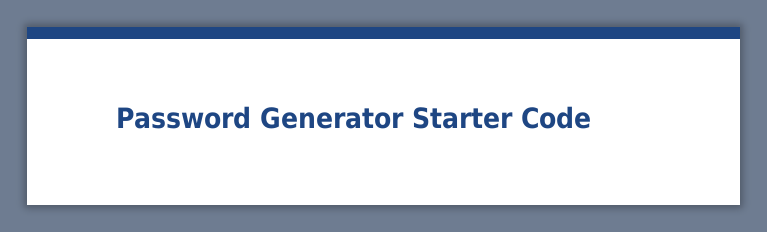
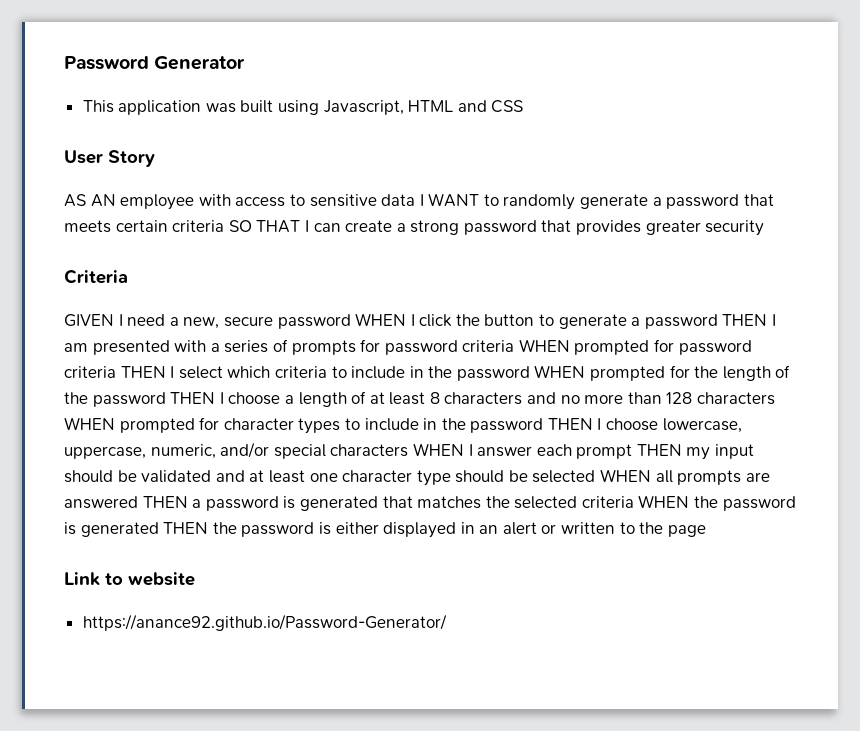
- Password Generator Starter Code
+ Password Generator
+ This application was built using Javascript, HTML and CSS
+ User Story
+ AS AN employee with access to sensitive data I WANT to randomly generate a password that meets certain criteria SO THAT I can create a strong password that provides greater security
+ Criteria
+ GIVEN I need a new, secure password WHEN I click the button to generate a password THEN I am presented with a series of prompts for password criteria WHEN prompted for password criteria THEN I select which criteria to include in the password WHEN prompted for the length of the password THEN I choose a length of at least 8 characters and no more than 128 characters WHEN prompted for character types to include in the password THEN I choose lowercase, uppercase, numeric, and/or special characters WHEN I answer each prompt THEN my input should be validated and at least one character type should be selected WHEN all prompts are answered THEN a password is generated that matches the selected criteria WHEN the password is generated THEN the password is either displayed in an alert or written to the page
+ Link to website
+ https://anance92.github.io/Password-Generator/

